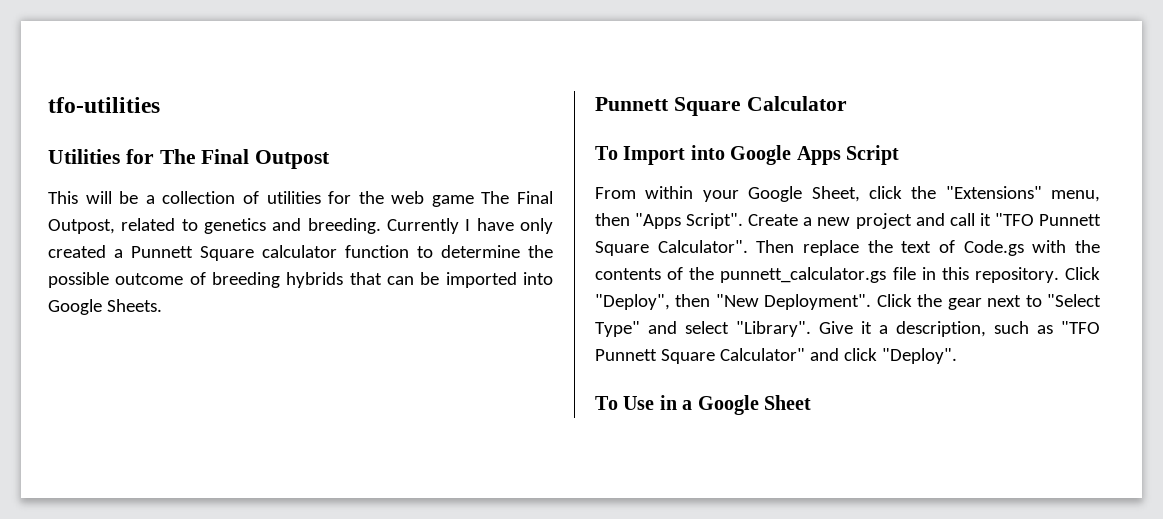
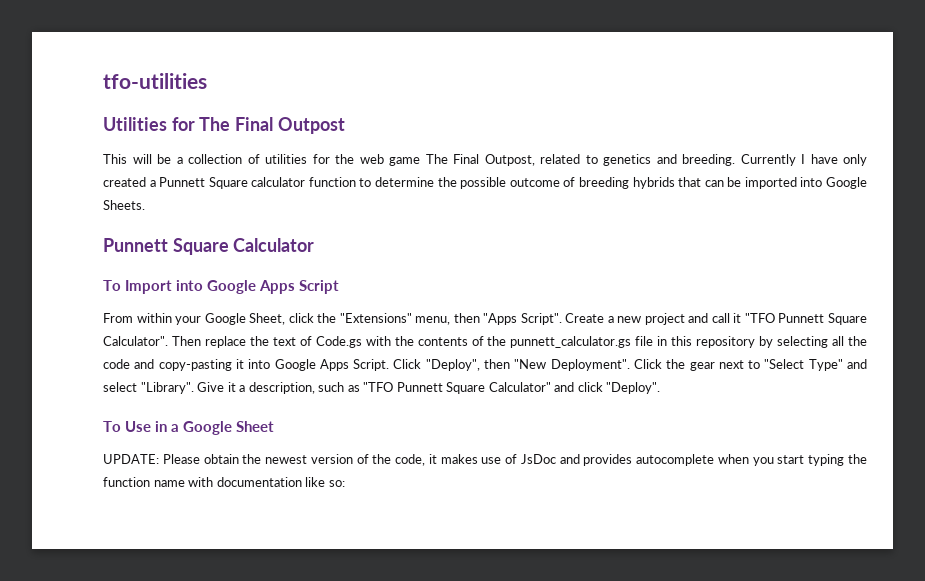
- Then replace the text of Code.gs with the contents of the punnett_calculator.gs file in this repository.
+ Then replace the text of Code.gs with the contents of the punnett_calculator.gs file in this repository by selecting all the code and copy-pasting it into Google Apps Script.
+ UPDATE: Please obtain the newest version of the code, it makes use of JsDoc and provides autocomplete when you start typing the function name with documentation like so:

